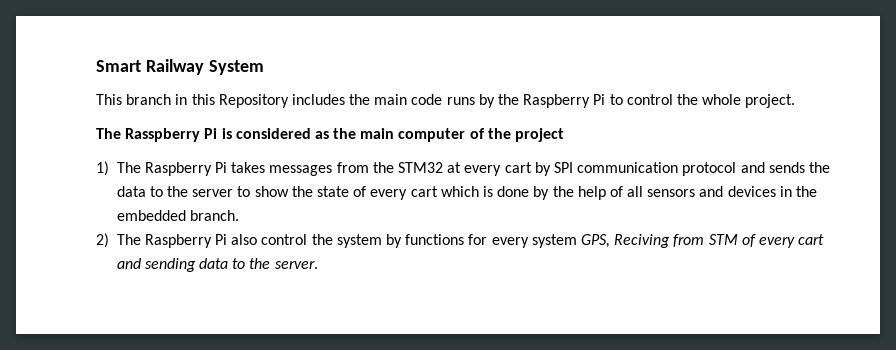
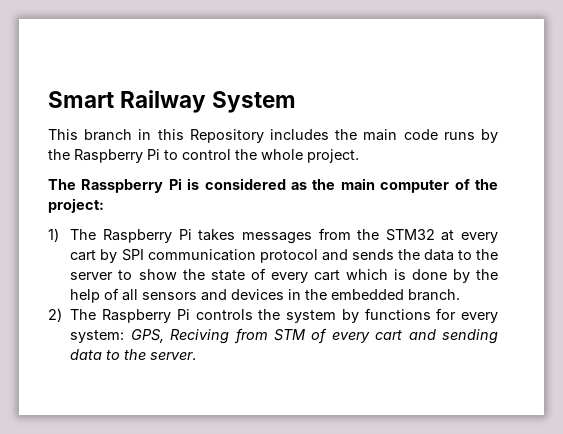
- The Rasspberry Pi is considered as the main computer of the project
+ The Rasspberry Pi is considered as the main computer of the project:
- 2) The Raspberry Pi also control the system by functions for every system GPS, Reciving from STM of every cart and sending data to the server.
+ 2) The Raspberry Pi controls the system by functions for every system: GPS, Reciving from STM of every cart and sending data to the server.

